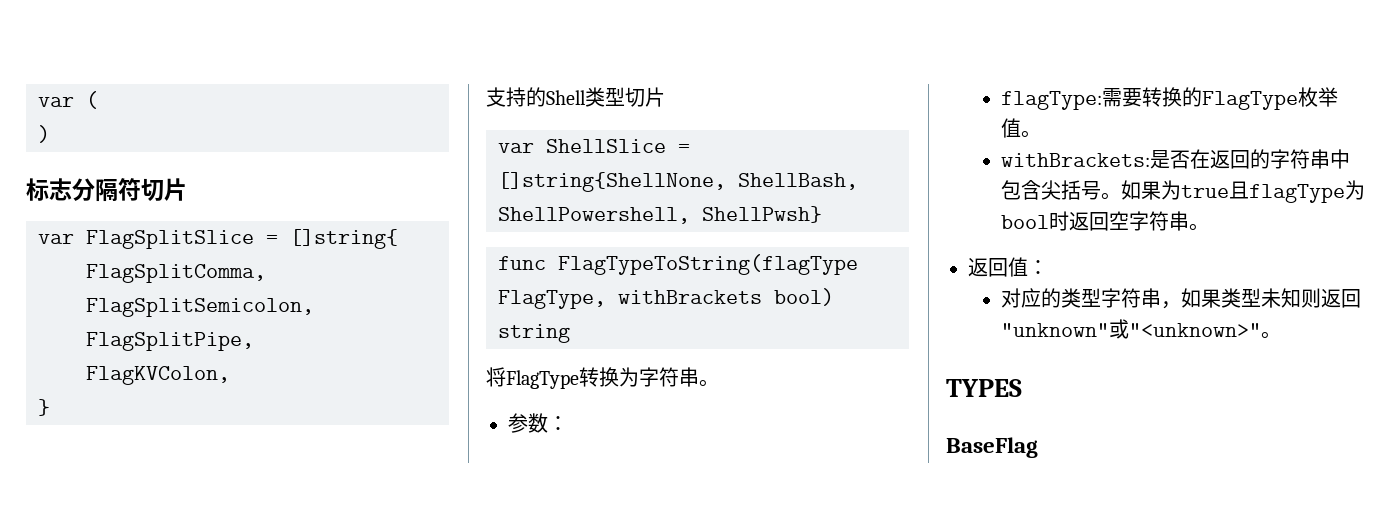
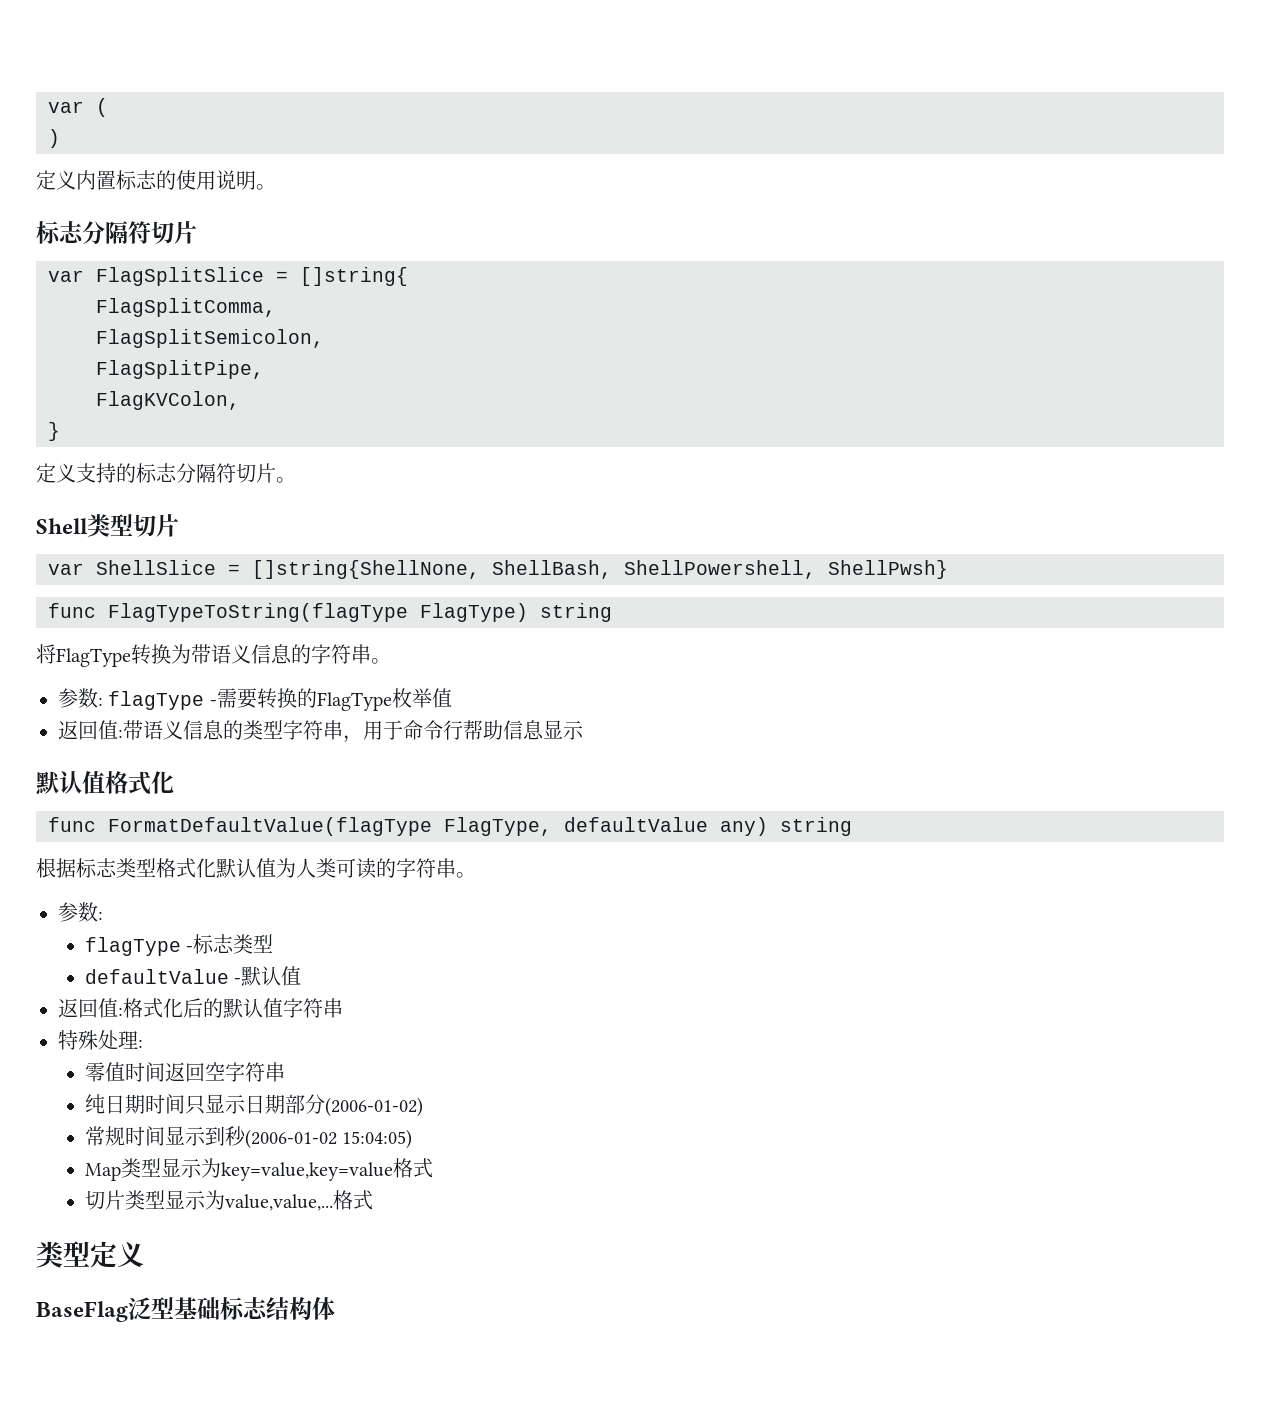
+ 定义内置标志的使用说明。
- 支持的Shell类型切片
+ 定义支持的标志分隔符切片。
+ Shell类型切片
- func FlagTypeToString(flagType FlagType, withBrackets bool) string
+ func FlagTypeToString(flagType FlagType) string
- 将FlagType转换为字符串。
- 参数：
- flagType:需要转换的FlagType枚举值。
- withBrackets:是否在返回的字符串中包含尖括号。如果为true且flagType为bool时返回空字符串。
- 返回值：
- 对应的类型字符串，如果类型未知则返回"unknown"或"<unknown>"。
- TYPES
- BaseFlag
+ 将FlagType转换为带语义信息的字符串。
+ 参数: flagType -需要转换的FlagType枚举值
+ 返回值:带语义信息的类型字符串，用于命令行帮助信息显示
+ 默认值格式化
+ func FormatDefaultValue(flagType FlagType, defaultValue any) string
+ 根据标志类型格式化默认值为人类可读的字符串。
+ 参数:
+ flagType -标志类型
+ defaultValue -默认值
+ 返回值:格式化后的默认值字符串
+ 特殊处理:
+ 零值时间返回空字符串
+ 纯日期时间只显示日期部分(2006-01-02)
+ 常规时间显示到秒(2006-01-02 15:04:05)
+ Map类型显示为key=value,key=value格式
+ 切片类型显示为value,value,...格式
+ 类型定义
+ BaseFlag泛型基础标志结构体

